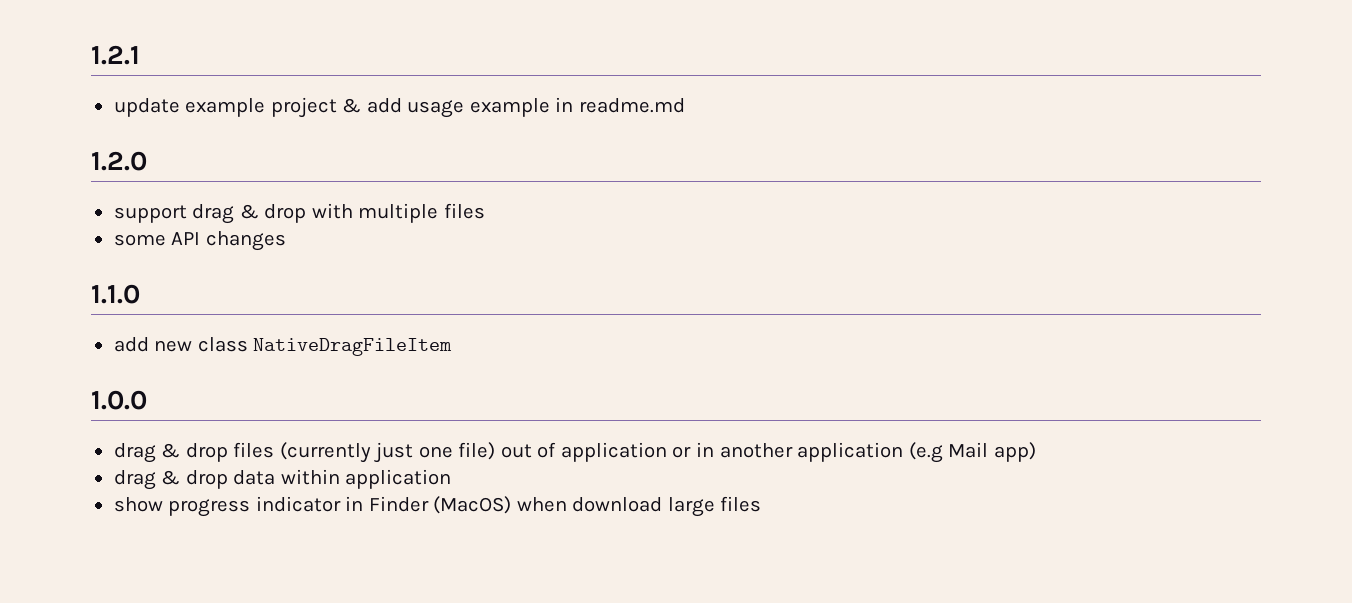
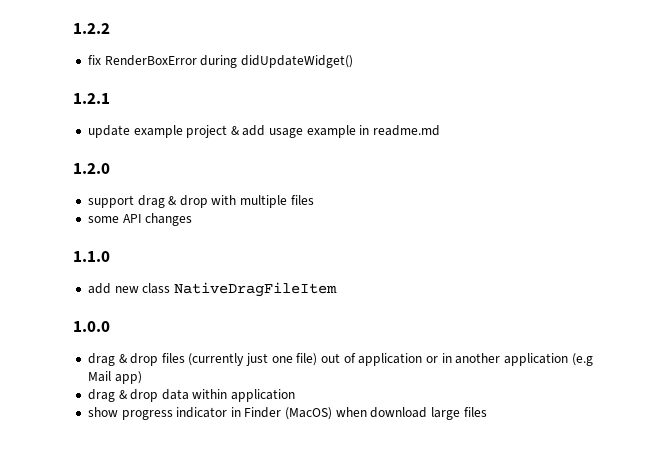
+ 1.2.2
+ fix RenderBoxError during didUpdateWidget()

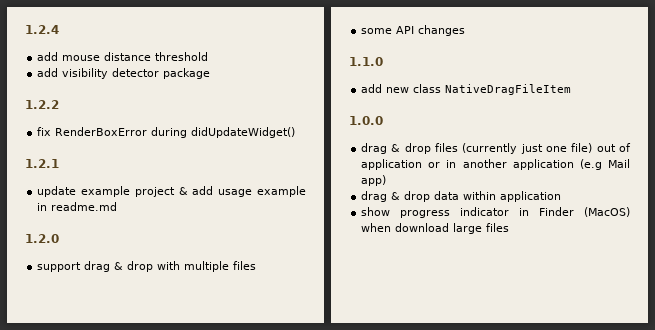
+ 1.2.4
+ add mouse distance threshold
+ add visibility detector package

